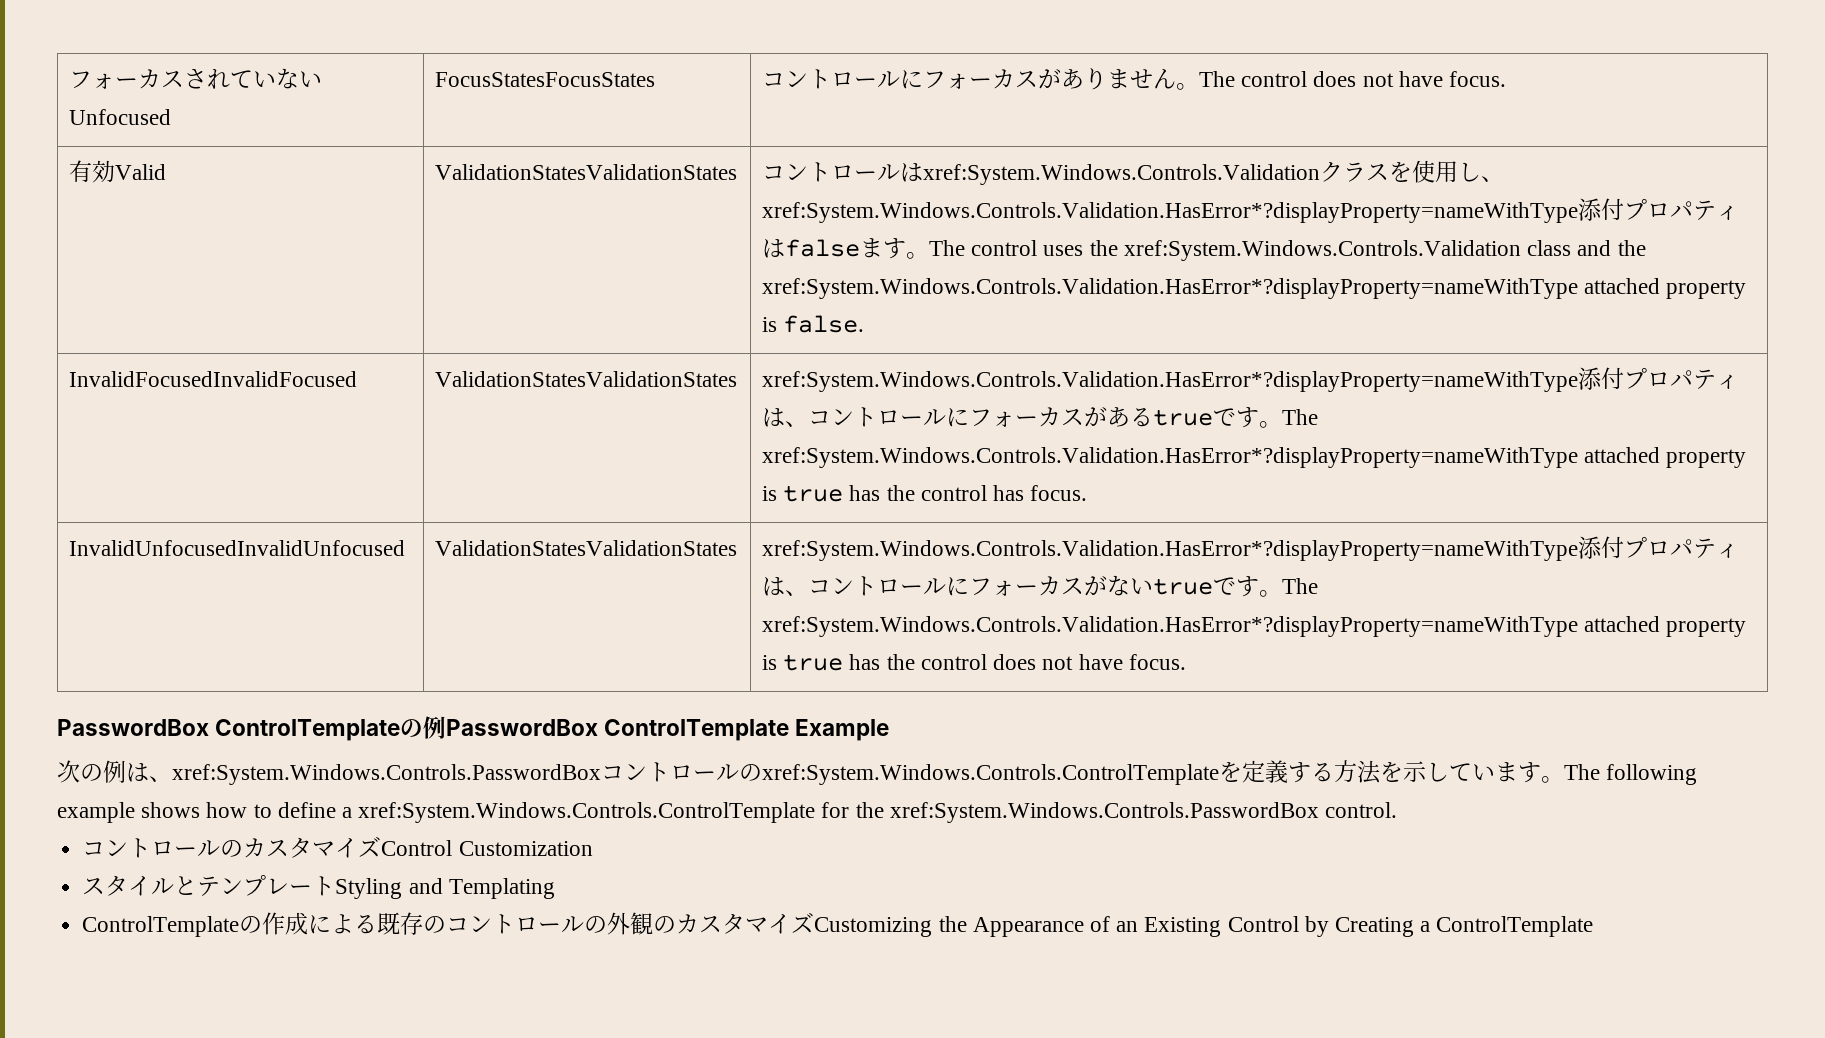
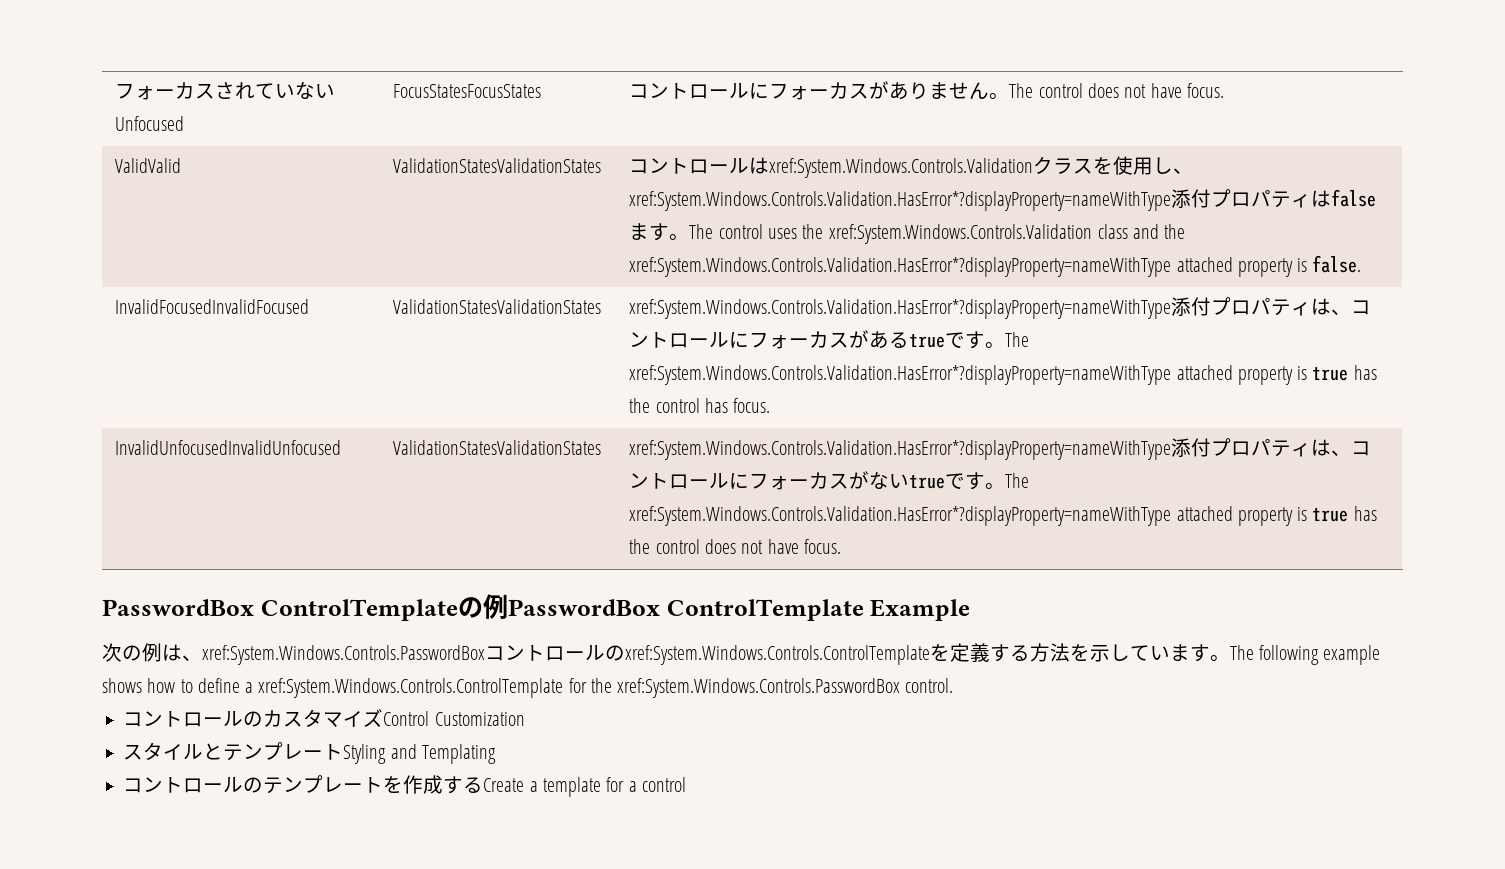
- 有効Valid | ValidationStatesValidationStates | コントロールはxref:System.Windows.Controls.Validationクラスを使用し、xref:System.Windows.Controls.Validation.HasError*?displayProperty=nameWithType添付プロパティはfalseます。The control uses the xref:System.Windows.Controls.Validation class and the xref:System.Windows.Controls.Validation.HasError*?displayProperty=nameWithType attached property is false.
+ ValidValid | ValidationStatesValidationStates | コントロールはxref:System.Windows.Controls.Validationクラスを使用し、xref:System.Windows.Controls.Validation.HasError*?displayProperty=nameWithType添付プロパティはfalseます。The control uses the xref:System.Windows.Controls.Validation class and the xref:System.Windows.Controls.Validation.HasError*?displayProperty=nameWithType attached property is false.
- ControlTemplateの作成による既存のコントロールの外観のカスタマイズCustomizing the Appearance of an Existing Control by Creating a ControlTemplate
+ コントロールのテンプレートを作成するCreate a template for a control

